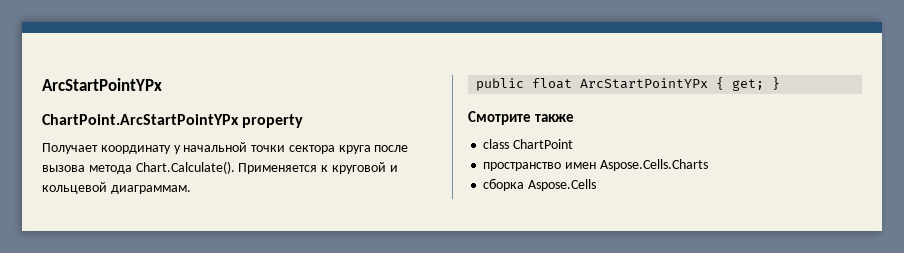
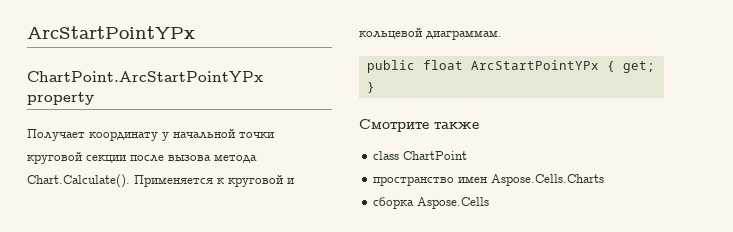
- Получает координату y начальной точки сектора круга после вызова метода Chart.Calculate(). Применяется к круговой и кольцевой диаграммам.
+ Получает координату y начальной точки круговой секции после вызова метода Chart.Calculate(). Применяется к круговой и кольцевой диаграммам.

